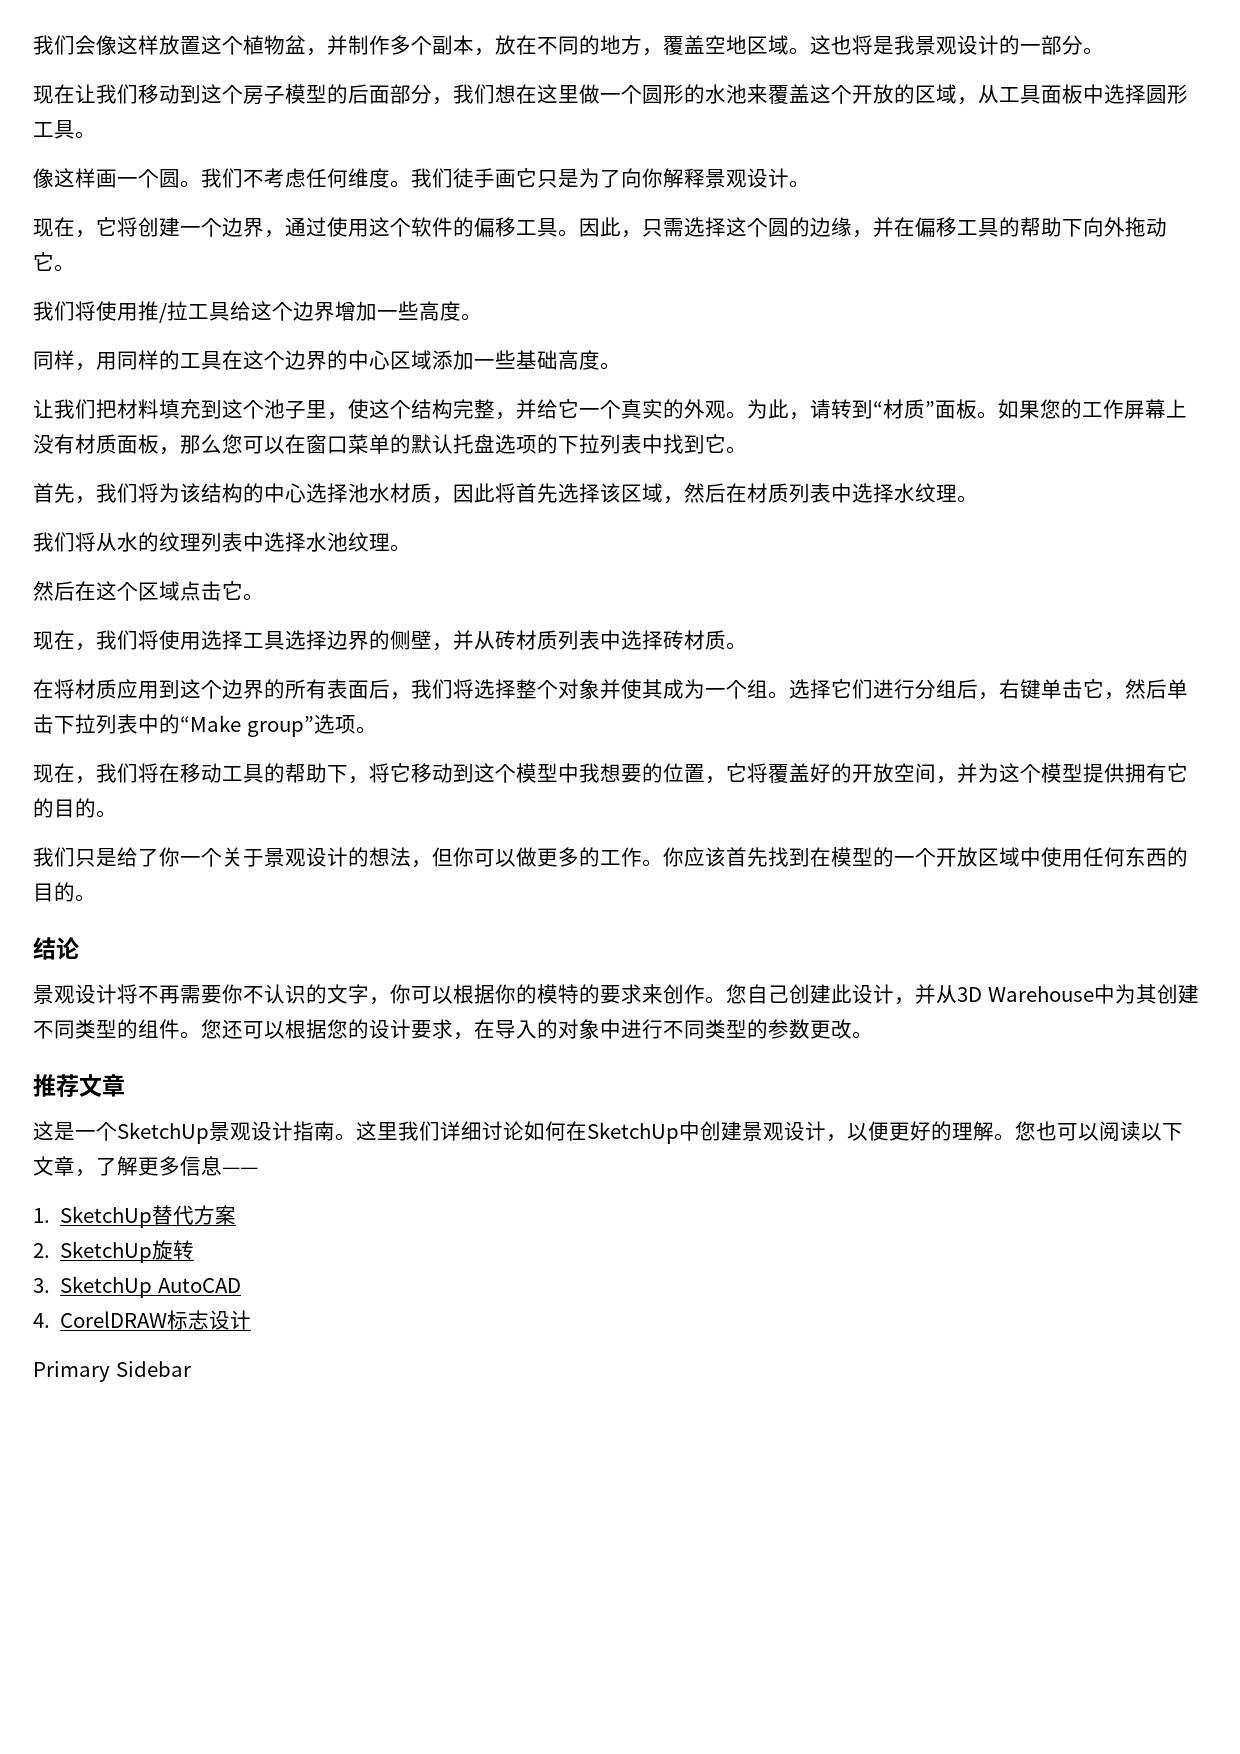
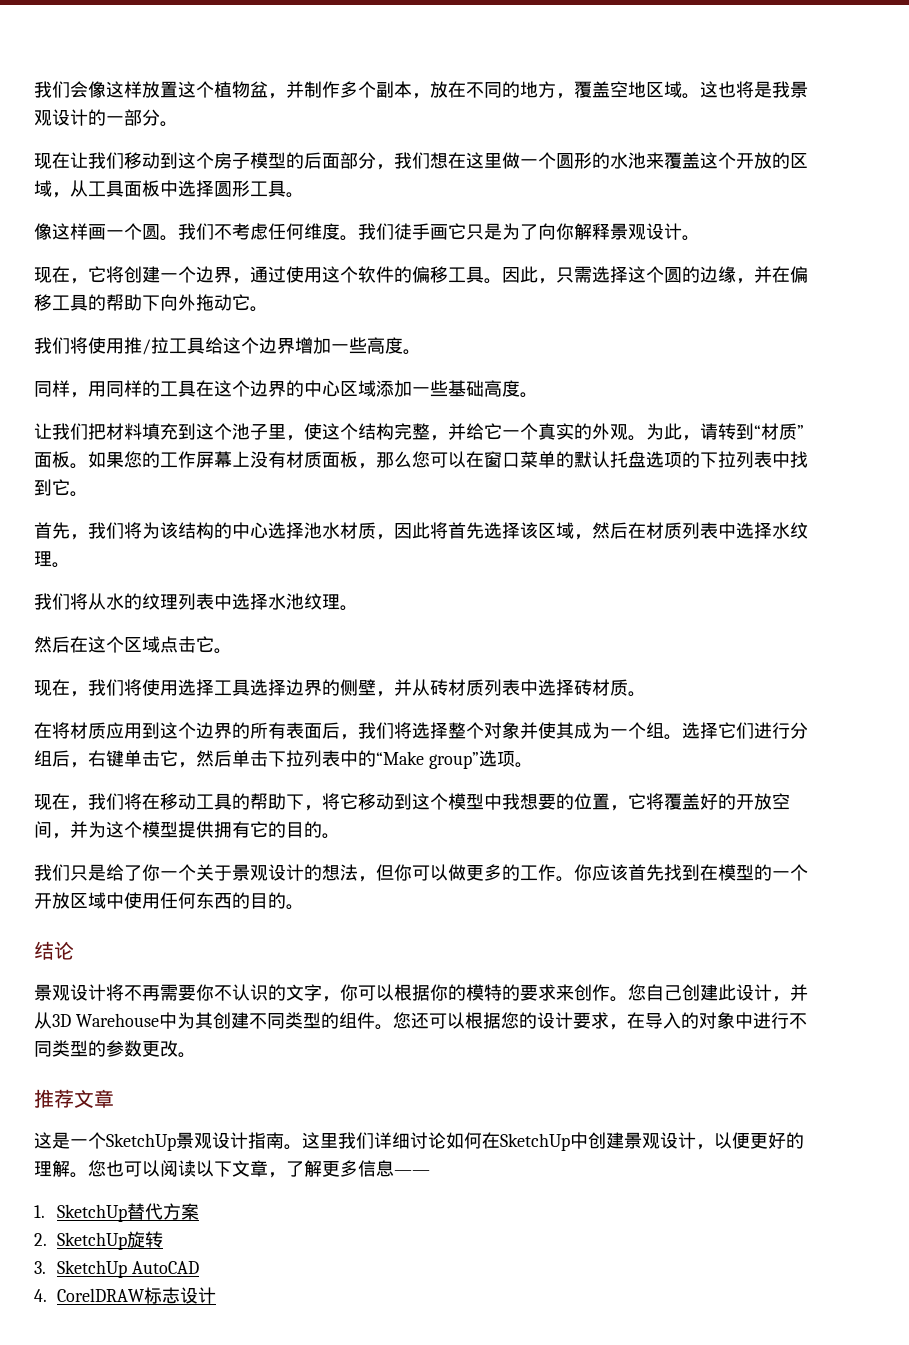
- Primary Sidebar

